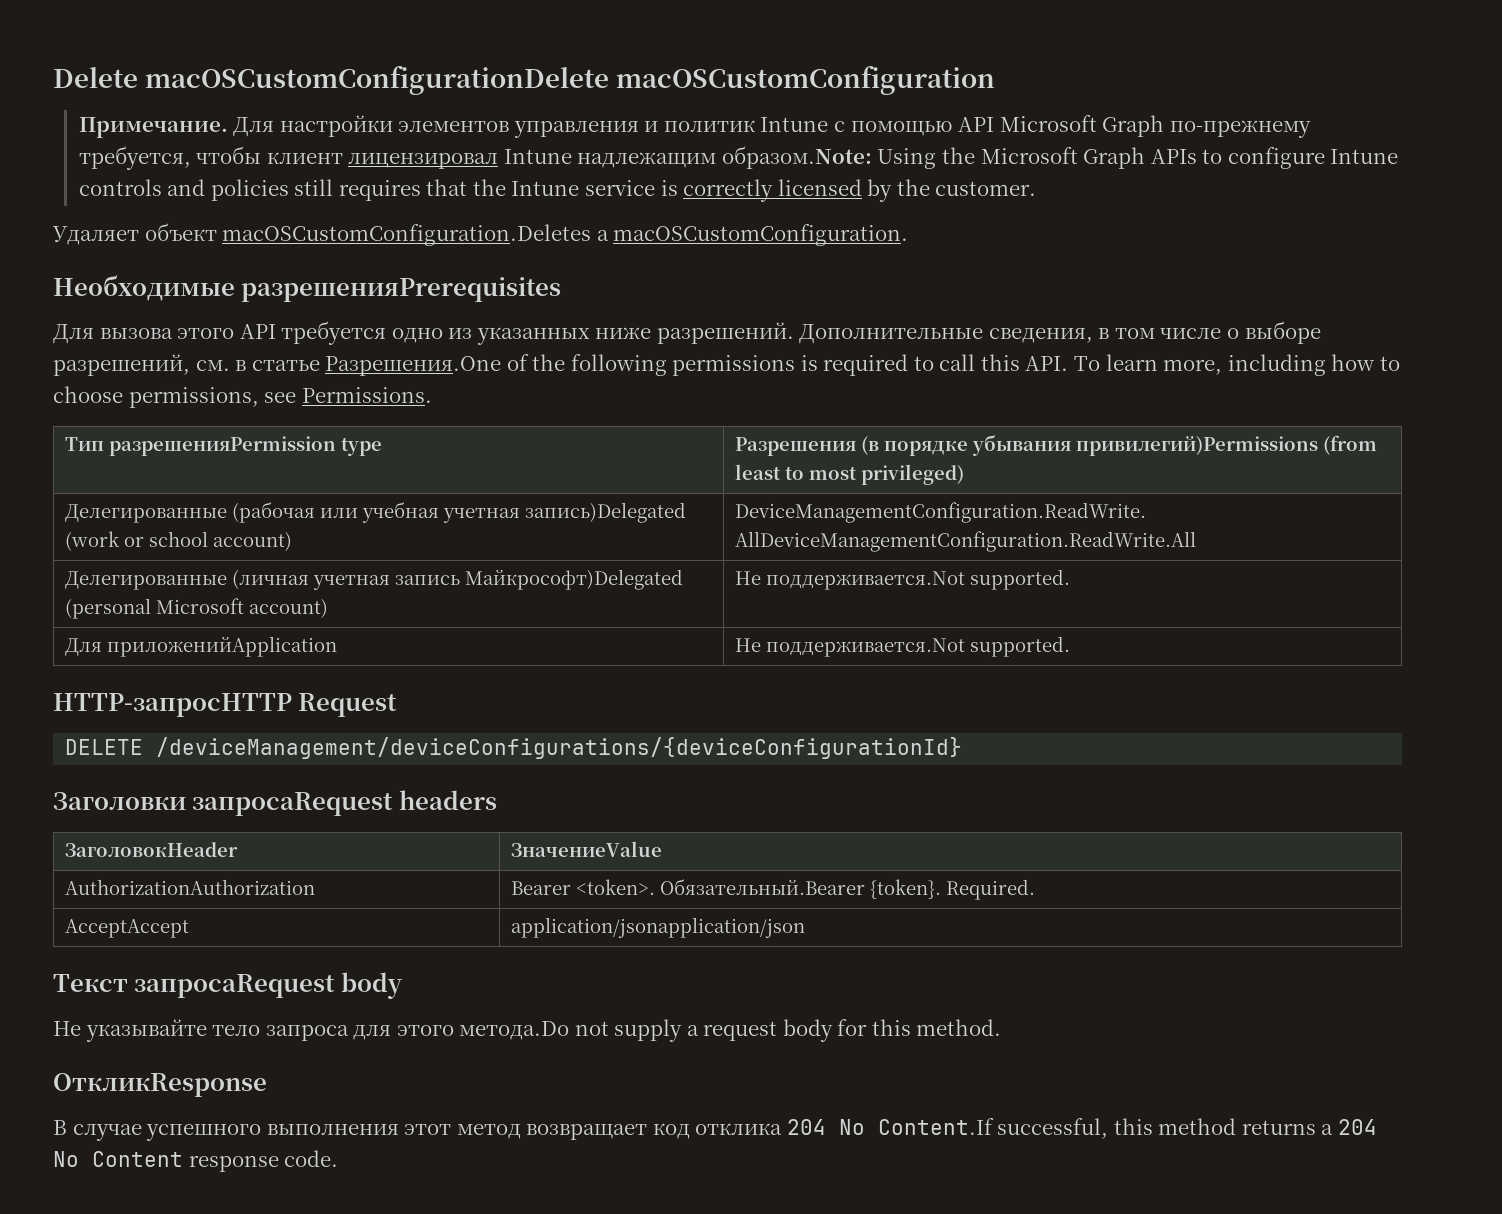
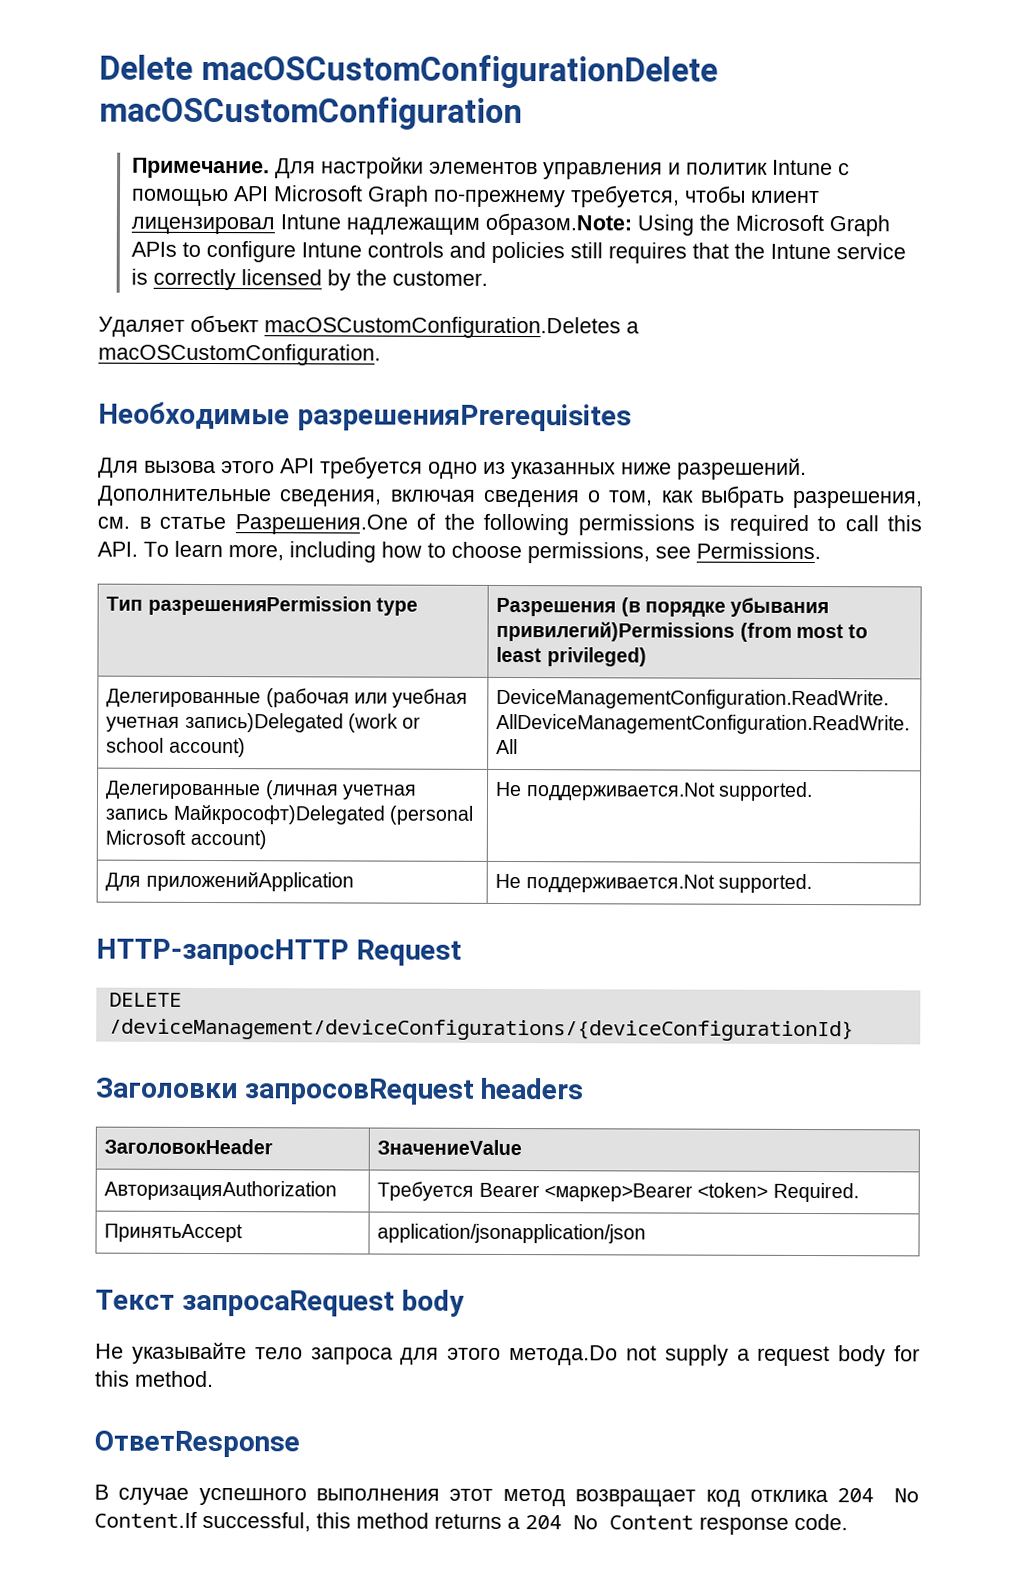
- Дополнительные сведения, в том числе о выборе разрешений, см. в статье Разрешения.One of the following permissions is required to call this API. To learn more, including how to choose permissions, see Permissions.
+ Дополнительные сведения, включая сведения о том, как выбрать разрешения, см. в статье Разрешения.One of the following permissions is required to call this API. To learn more, including how to choose permissions, see Permissions.
- Тип разрешенияPermission type | Разрешения (в порядке убывания привилегий)Permissions (from least to most privileged)
+ Тип разрешенияPermission type | Разрешения (в порядке убывания привилегий)Permissions (from most to least privileged)
- Заголовки запросаRequest headers
+ Заголовки запросовRequest headers
- AuthorizationAuthorization | Bearer <token>. Обязательный.Bearer {token}. Required.
+ АвторизацияAuthorization | Требуется Bearer <маркер>Bearer <token> Required.
- AcceptAccept | application/jsonapplication/json
+ ПринятьAccept | application/jsonapplication/json
- ОткликResponse
+ ОтветResponse

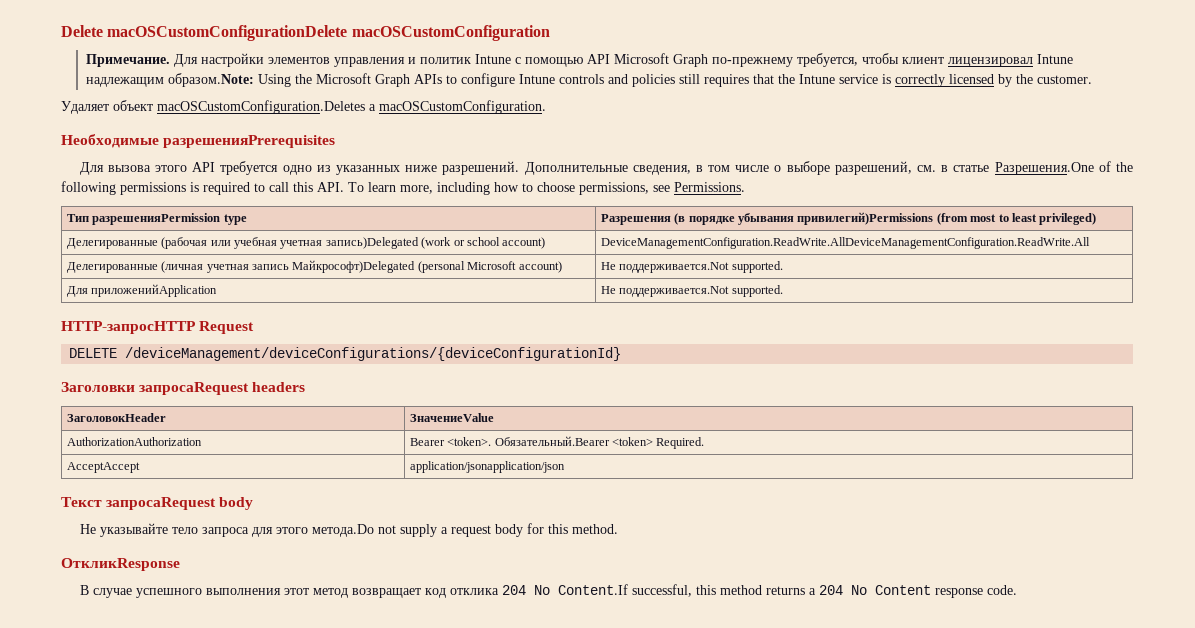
- Дополнительные сведения, включая сведения о том, как выбрать разрешения, см. в статье Разрешения.One of the following permissions is required to call this API. To learn more, including how to choose permissions, see Permissions.
+ Дополнительные сведения, в том числе о выборе разрешений, см. в статье Разрешения.One of the following permissions is required to call this API. To learn more, including how to choose permissions, see Permissions.
- Заголовки запросовRequest headers
+ Заголовки запросаRequest headers
- АвторизацияAuthorization | Требуется Bearer <маркер>Bearer <token> Required.
+ AuthorizationAuthorization | Bearer <token>. Обязательный.Bearer <token> Required.
- ПринятьAccept | application/jsonapplication/json
+ AcceptAccept | application/jsonapplication/json
- ОтветResponse
+ ОткликResponse

